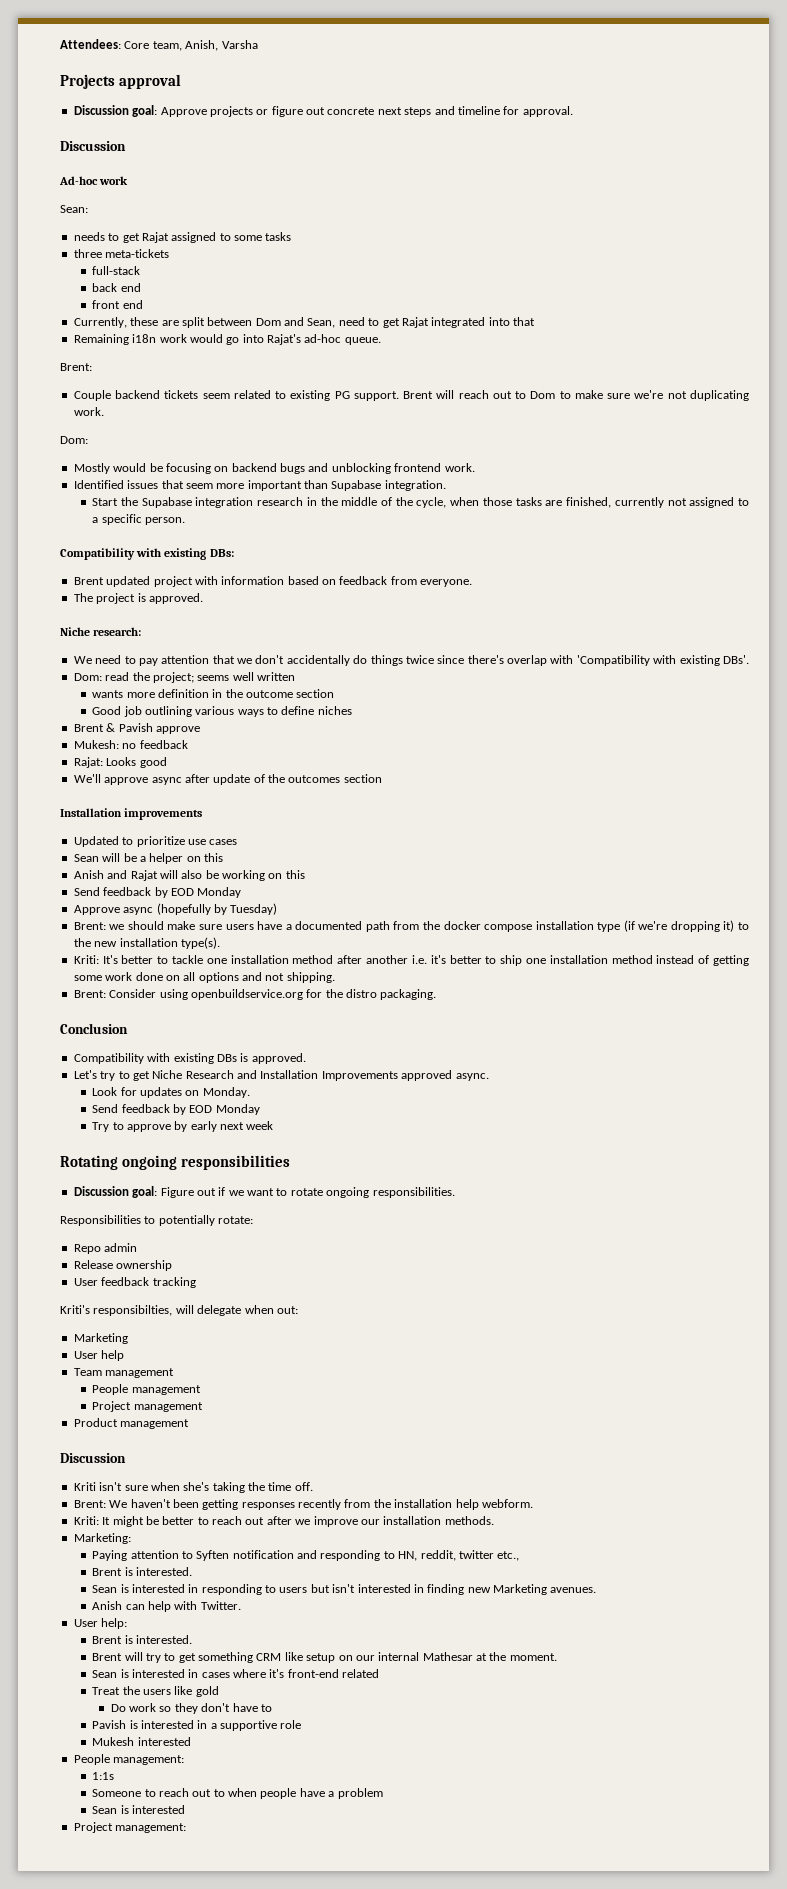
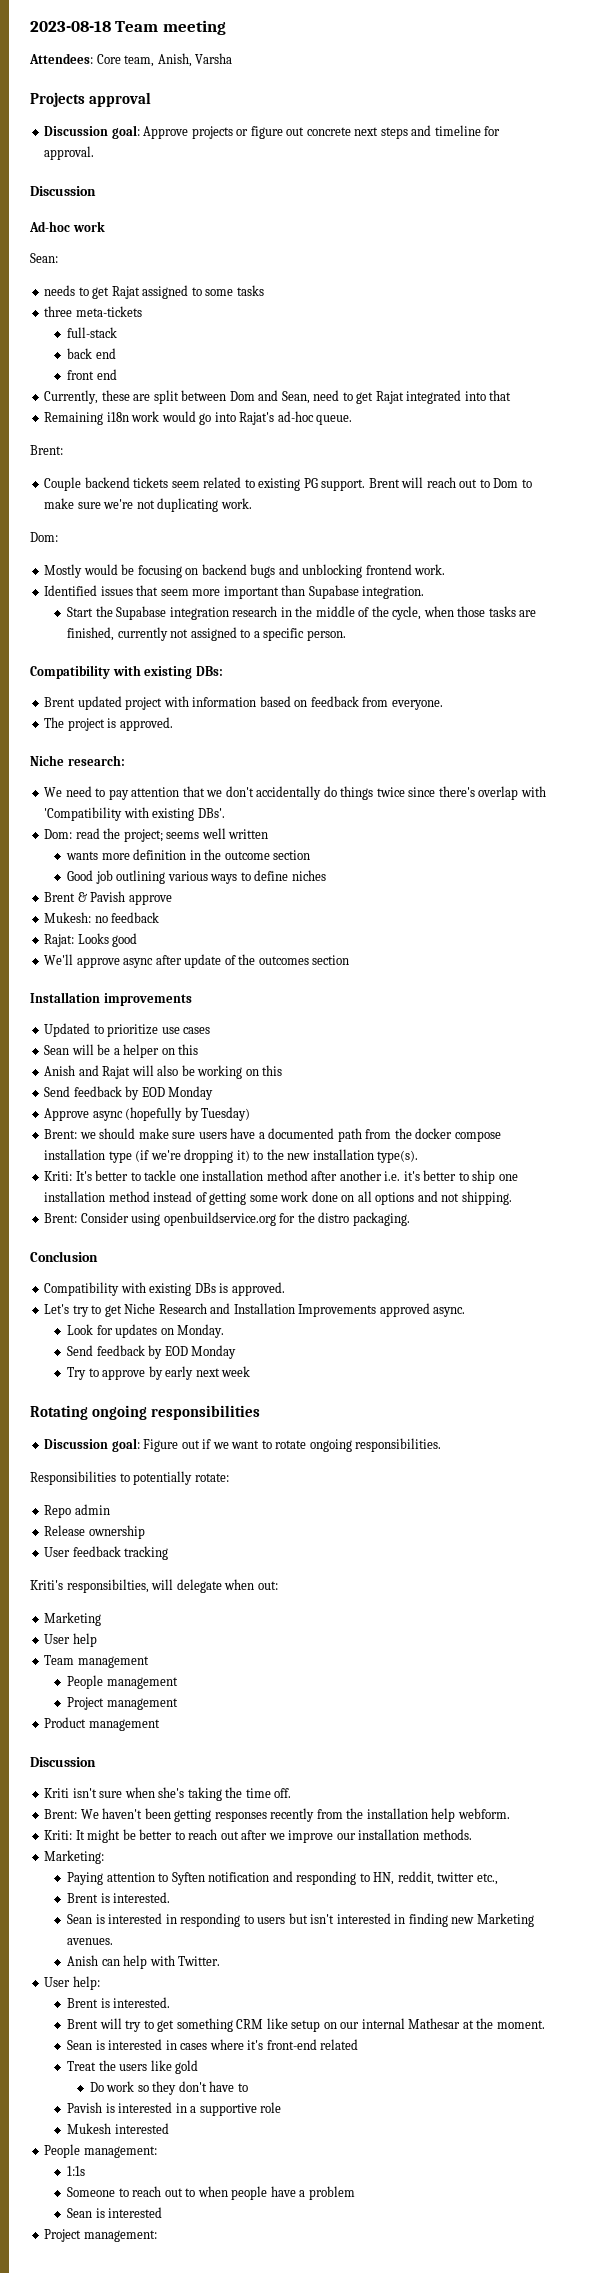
+ 2023-08-18 Team meeting

